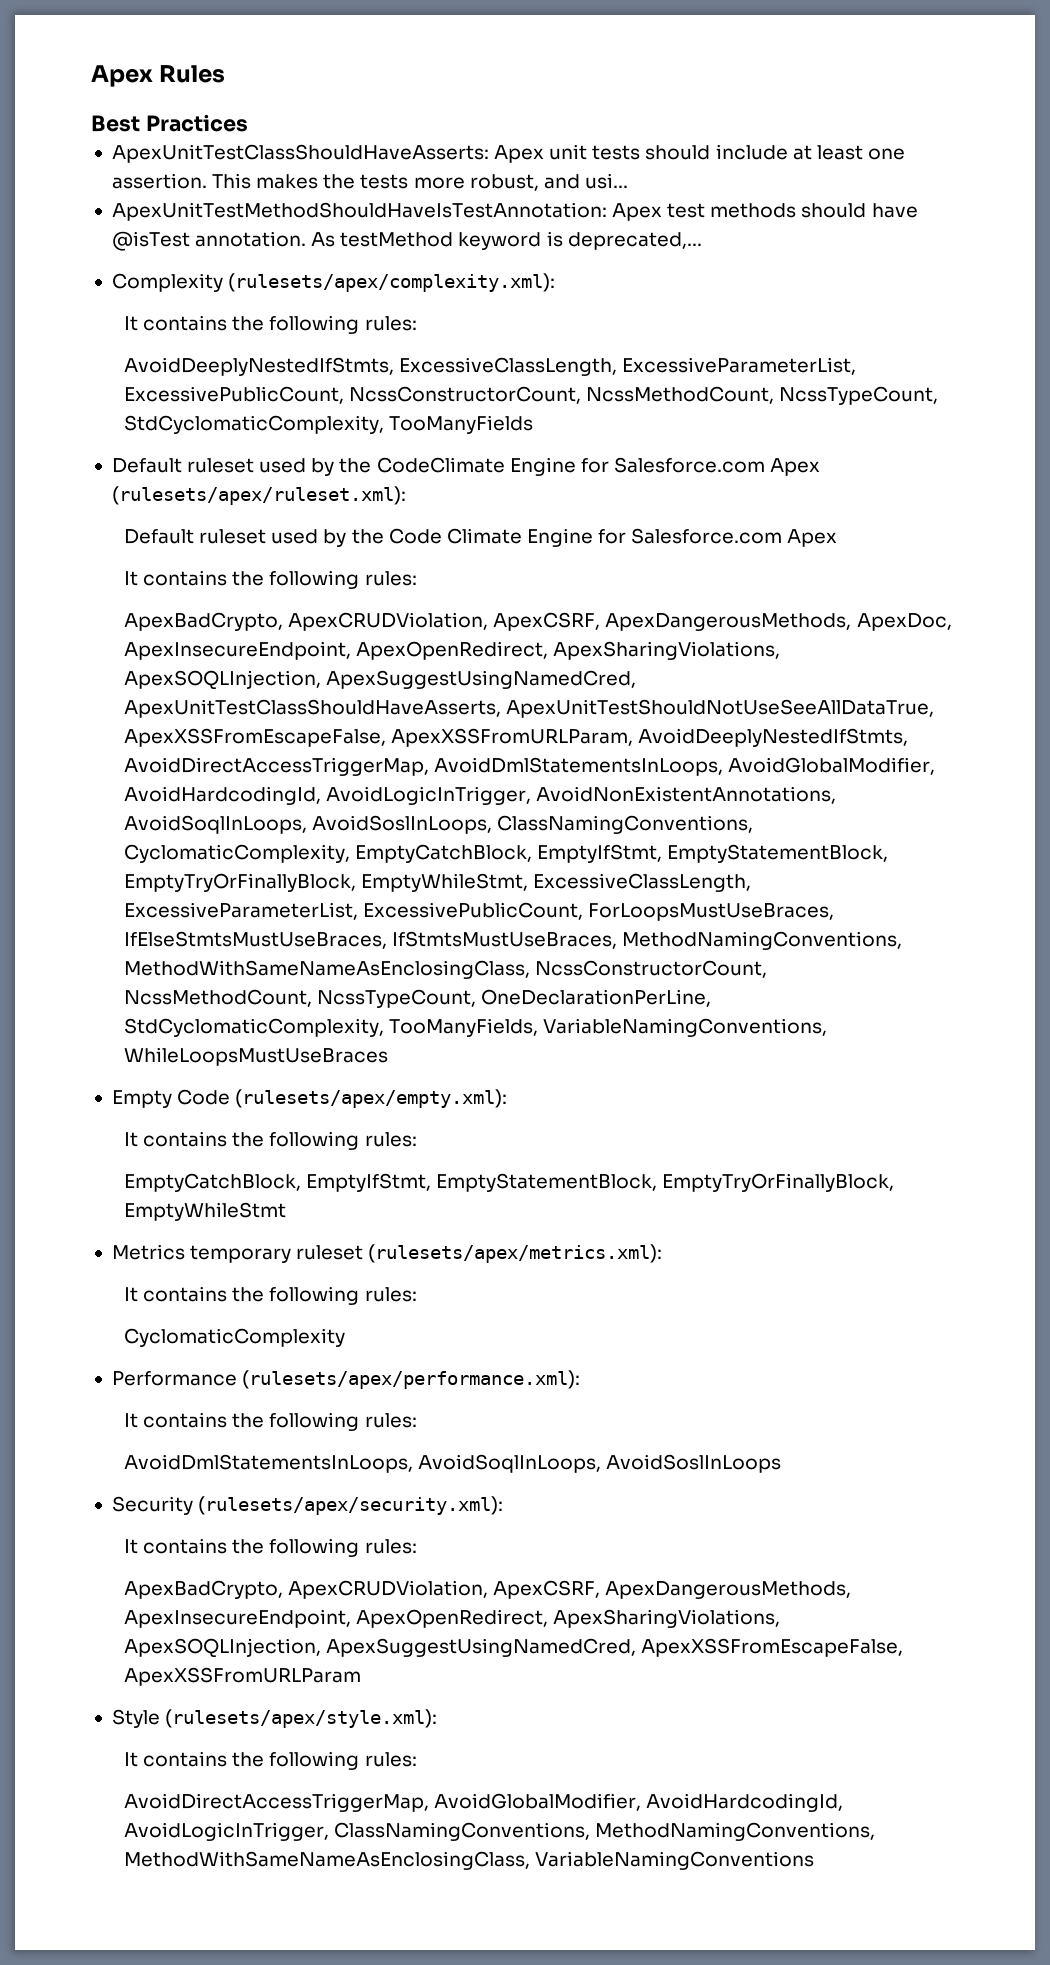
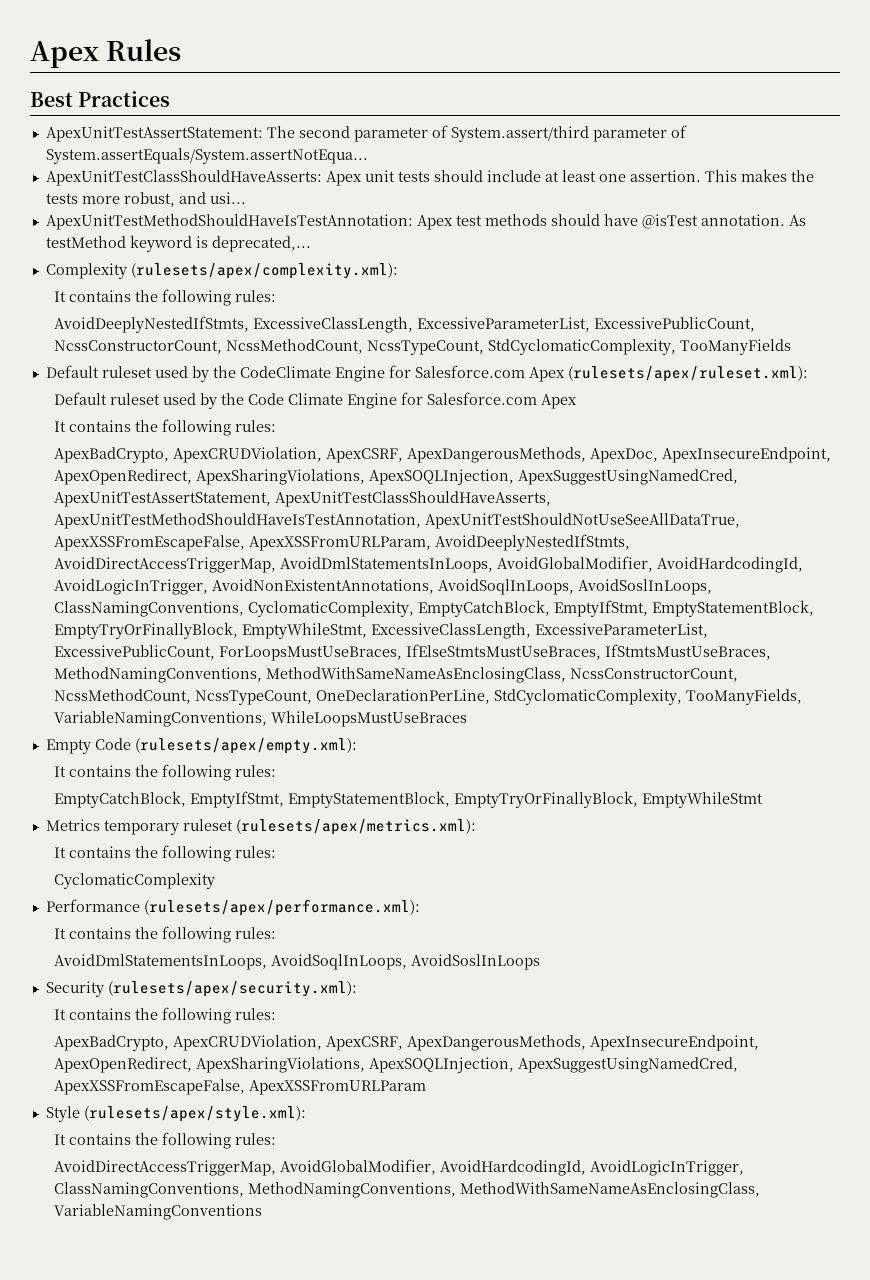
+ ApexUnitTestAssertStatement: The second parameter of System.assert/third parameter of System.assertEquals/System.assertNotEqua...
- ApexBadCrypto, ApexCRUDViolation, ApexCSRF, ApexDangerousMethods, ApexDoc, ApexInsecureEndpoint, ApexOpenRedirect, ApexSharingViolations, ApexSOQLInjection, ApexSuggestUsingNamedCred, ApexUnitTestClassShouldHaveAsserts, ApexUnitTestShouldNotUseSeeAllDataTrue, ApexXSSFromEscapeFalse, ApexXSSFromURLParam, AvoidDeeplyNestedIfStmts, AvoidDirectAccessTriggerMap, AvoidDmlStatementsInLoops, AvoidGlobalModifier, AvoidHardcodingId, AvoidLogicInTrigger, AvoidNonExistentAnnotations, AvoidSoqlInLoops, AvoidSoslInLoops, ClassNamingConventions, CyclomaticComplexity, EmptyCatchBlock, EmptyIfStmt, EmptyStatementBlock, EmptyTryOrFinallyBlock, EmptyWhileStmt, ExcessiveClassLength, ExcessiveParameterList, ExcessivePublicCount, ForLoopsMustUseBraces, IfElseStmtsMustUseBraces, IfStmtsMustUseBraces, MethodNamingConventions, MethodWithSameNameAsEnclosingClass, NcssConstructorCount, NcssMethodCount, NcssTypeCount, OneDeclarationPerLine, StdCyclomaticComplexity, TooManyFields, VariableNamingConventions, WhileLoopsMustUseBraces
+ ApexBadCrypto, ApexCRUDViolation, ApexCSRF, ApexDangerousMethods, ApexDoc, ApexInsecureEndpoint, ApexOpenRedirect, ApexSharingViolations, ApexSOQLInjection, ApexSuggestUsingNamedCred, ApexUnitTestAssertStatement, ApexUnitTestClassShouldHaveAsserts, ApexUnitTestMethodShouldHaveIsTestAnnotation, ApexUnitTestShouldNotUseSeeAllDataTrue, ApexXSSFromEscapeFalse, ApexXSSFromURLParam, AvoidDeeplyNestedIfStmts, AvoidDirectAccessTriggerMap, AvoidDmlStatementsInLoops, AvoidGlobalModifier, AvoidHardcodingId, AvoidLogicInTrigger, AvoidNonExistentAnnotations, AvoidSoqlInLoops, AvoidSoslInLoops, ClassNamingConventions, CyclomaticComplexity, EmptyCatchBlock, EmptyIfStmt, EmptyStatementBlock, EmptyTryOrFinallyBlock, EmptyWhileStmt, ExcessiveClassLength, ExcessiveParameterList, ExcessivePublicCount, ForLoopsMustUseBraces, IfElseStmtsMustUseBraces, IfStmtsMustUseBraces, MethodNamingConventions, MethodWithSameNameAsEnclosingClass, NcssConstructorCount, NcssMethodCount, NcssTypeCount, OneDeclarationPerLine, StdCyclomaticComplexity, TooManyFields, VariableNamingConventions, WhileLoopsMustUseBraces

